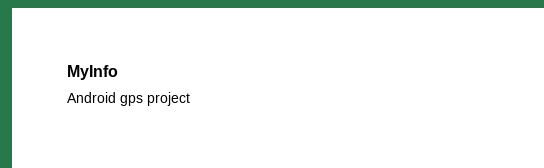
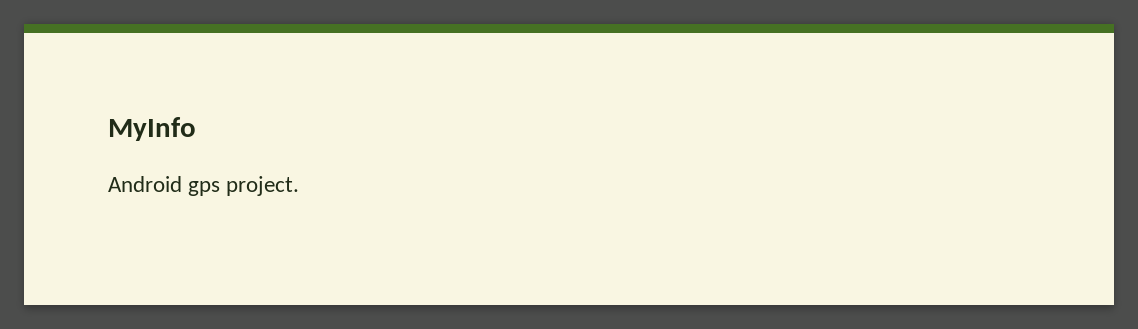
- Android gps project
+ Android gps project.

